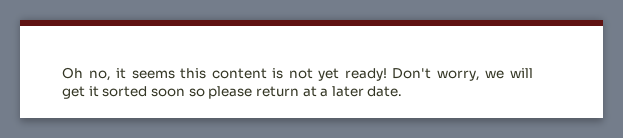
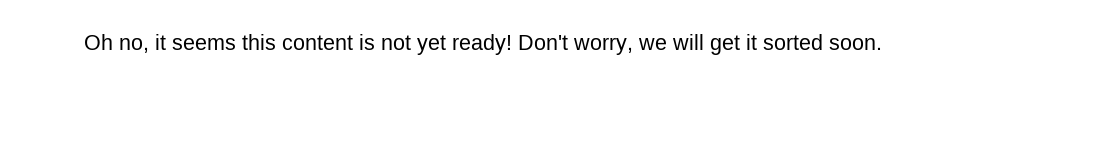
- Don't worry, we will get it sorted soon so please return at a later date.
+ Don't worry, we will get it sorted soon.

